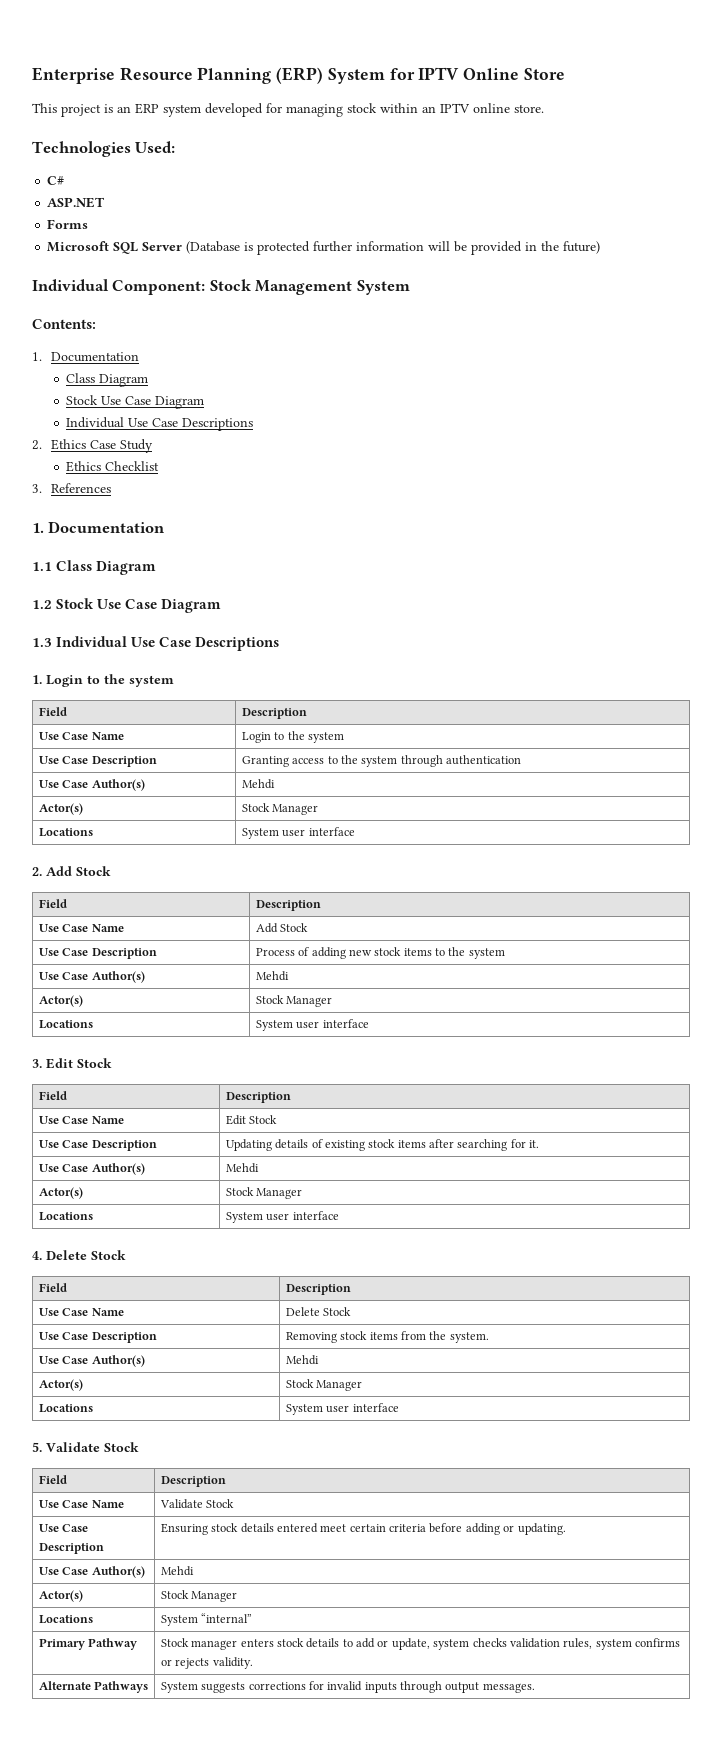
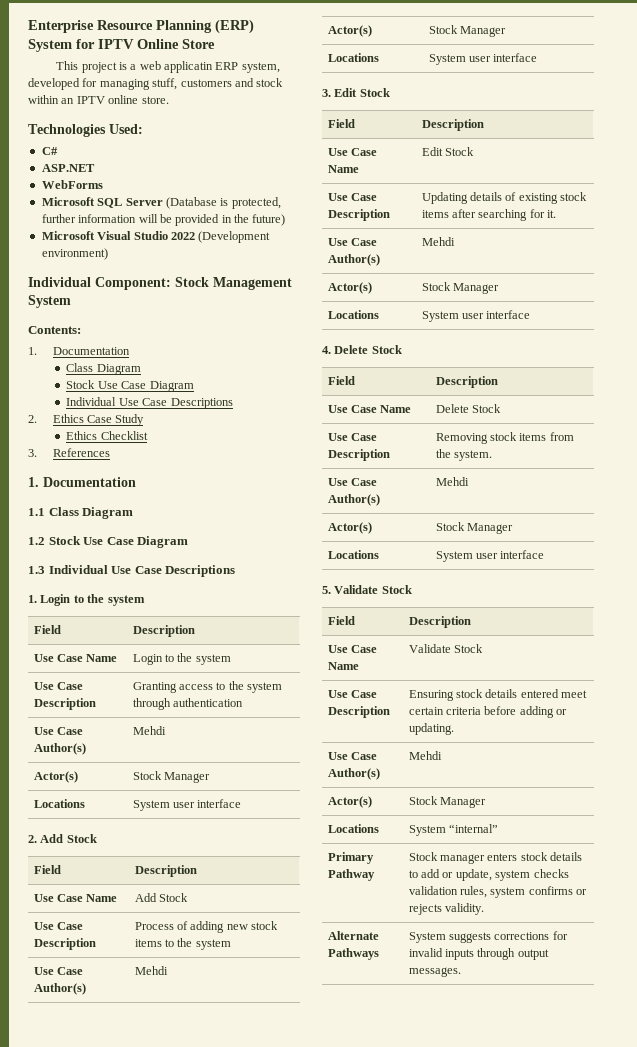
- This project is an ERP system developed for managing stock within an IPTV online store.
+ This project is a web applicatin ERP system, developed for managing stuff, customers and stock within an IPTV online store.
- Forms
+ WebForms
- Microsoft SQL Server (Database is protected further information will be provided in the future)
+ Microsoft SQL Server (Database is protected, further information will be provided in the future)
+ Microsoft Visual Studio 2022 (Development environment)

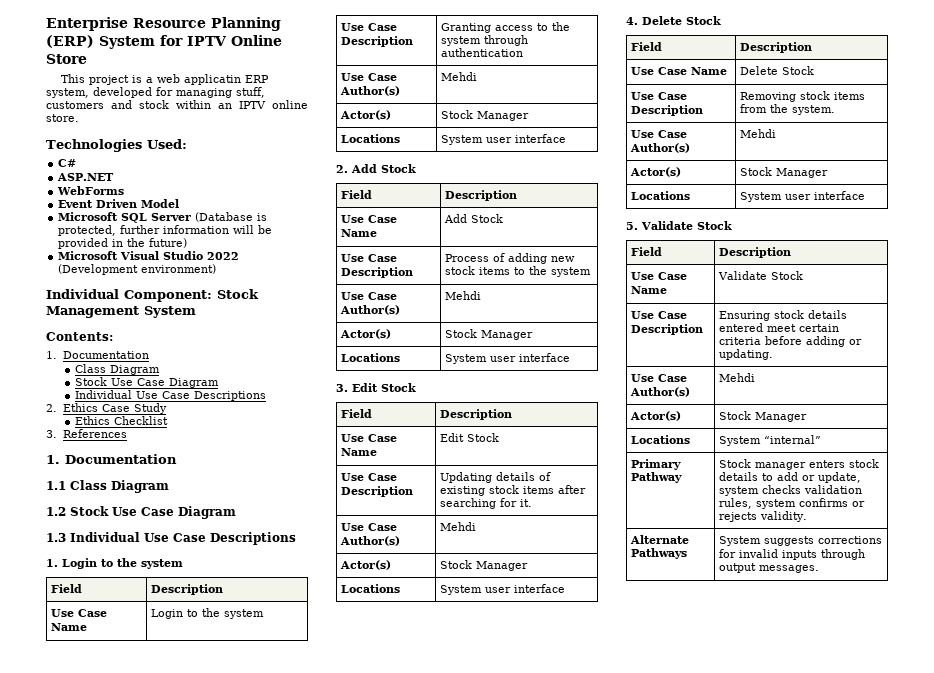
+ Event Driven Model

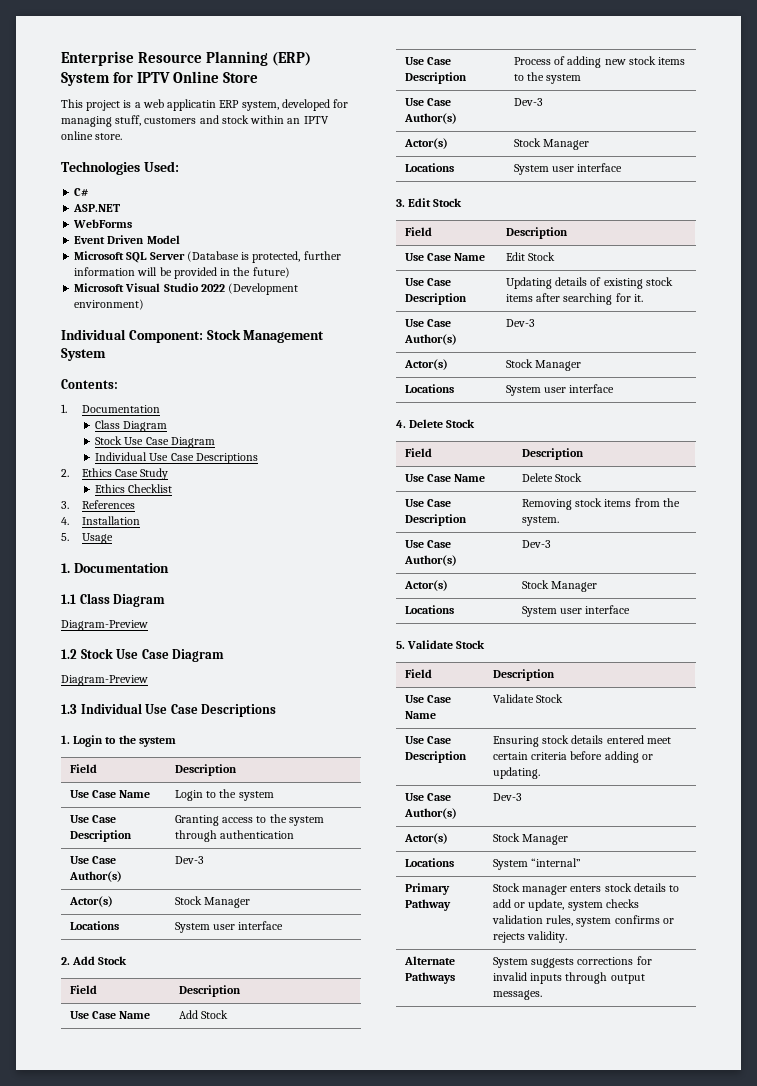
+ 4. Installation
+ 5. Usage
  1.1 Class Diagram
+ Diagram-Preview
  1.2 Stock Use Case Diagram
+ Diagram-Preview
  Use Case Description | Granting access to the system through authentication
- Use Case Author(s) | Mehdi
+ Use Case Author(s) | Dev-3
  Use Case Description | Process of adding new stock items to the system
- Use Case Author(s) | Mehdi
+ Use Case Author(s) | Dev-3
  Use Case Description | Updating details of existing stock items after searching for it.
- Use Case Author(s) | Mehdi
+ Use Case Author(s) | Dev-3
  Use Case Description | Removing stock items from the system.
- Use Case Author(s) | Mehdi
+ Use Case Author(s) | Dev-3
  Use Case Description | Ensuring stock details entered meet certain criteria before adding or updating.
- Use Case Author(s) | Mehdi
+ Use Case Author(s) | Dev-3

